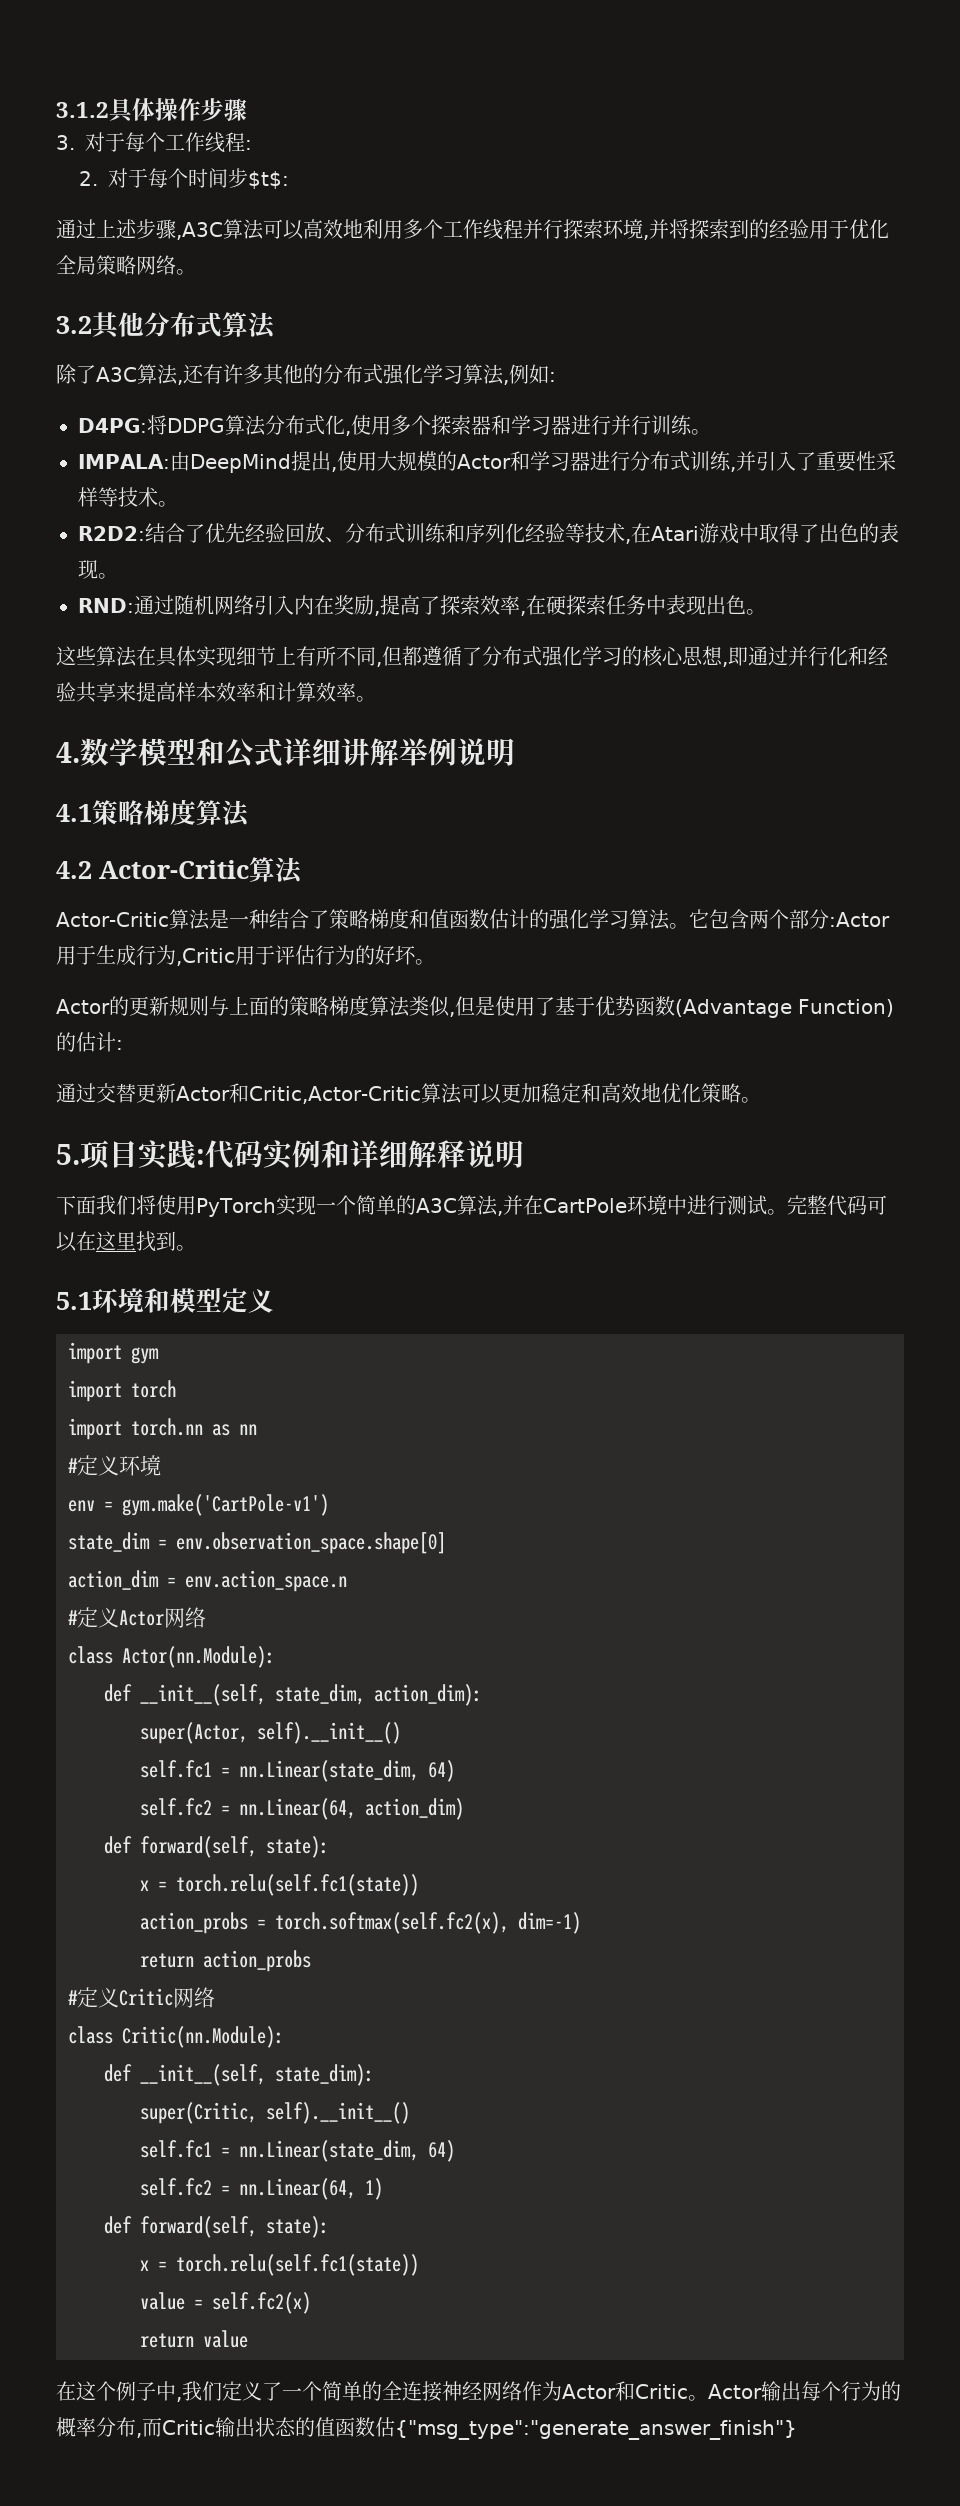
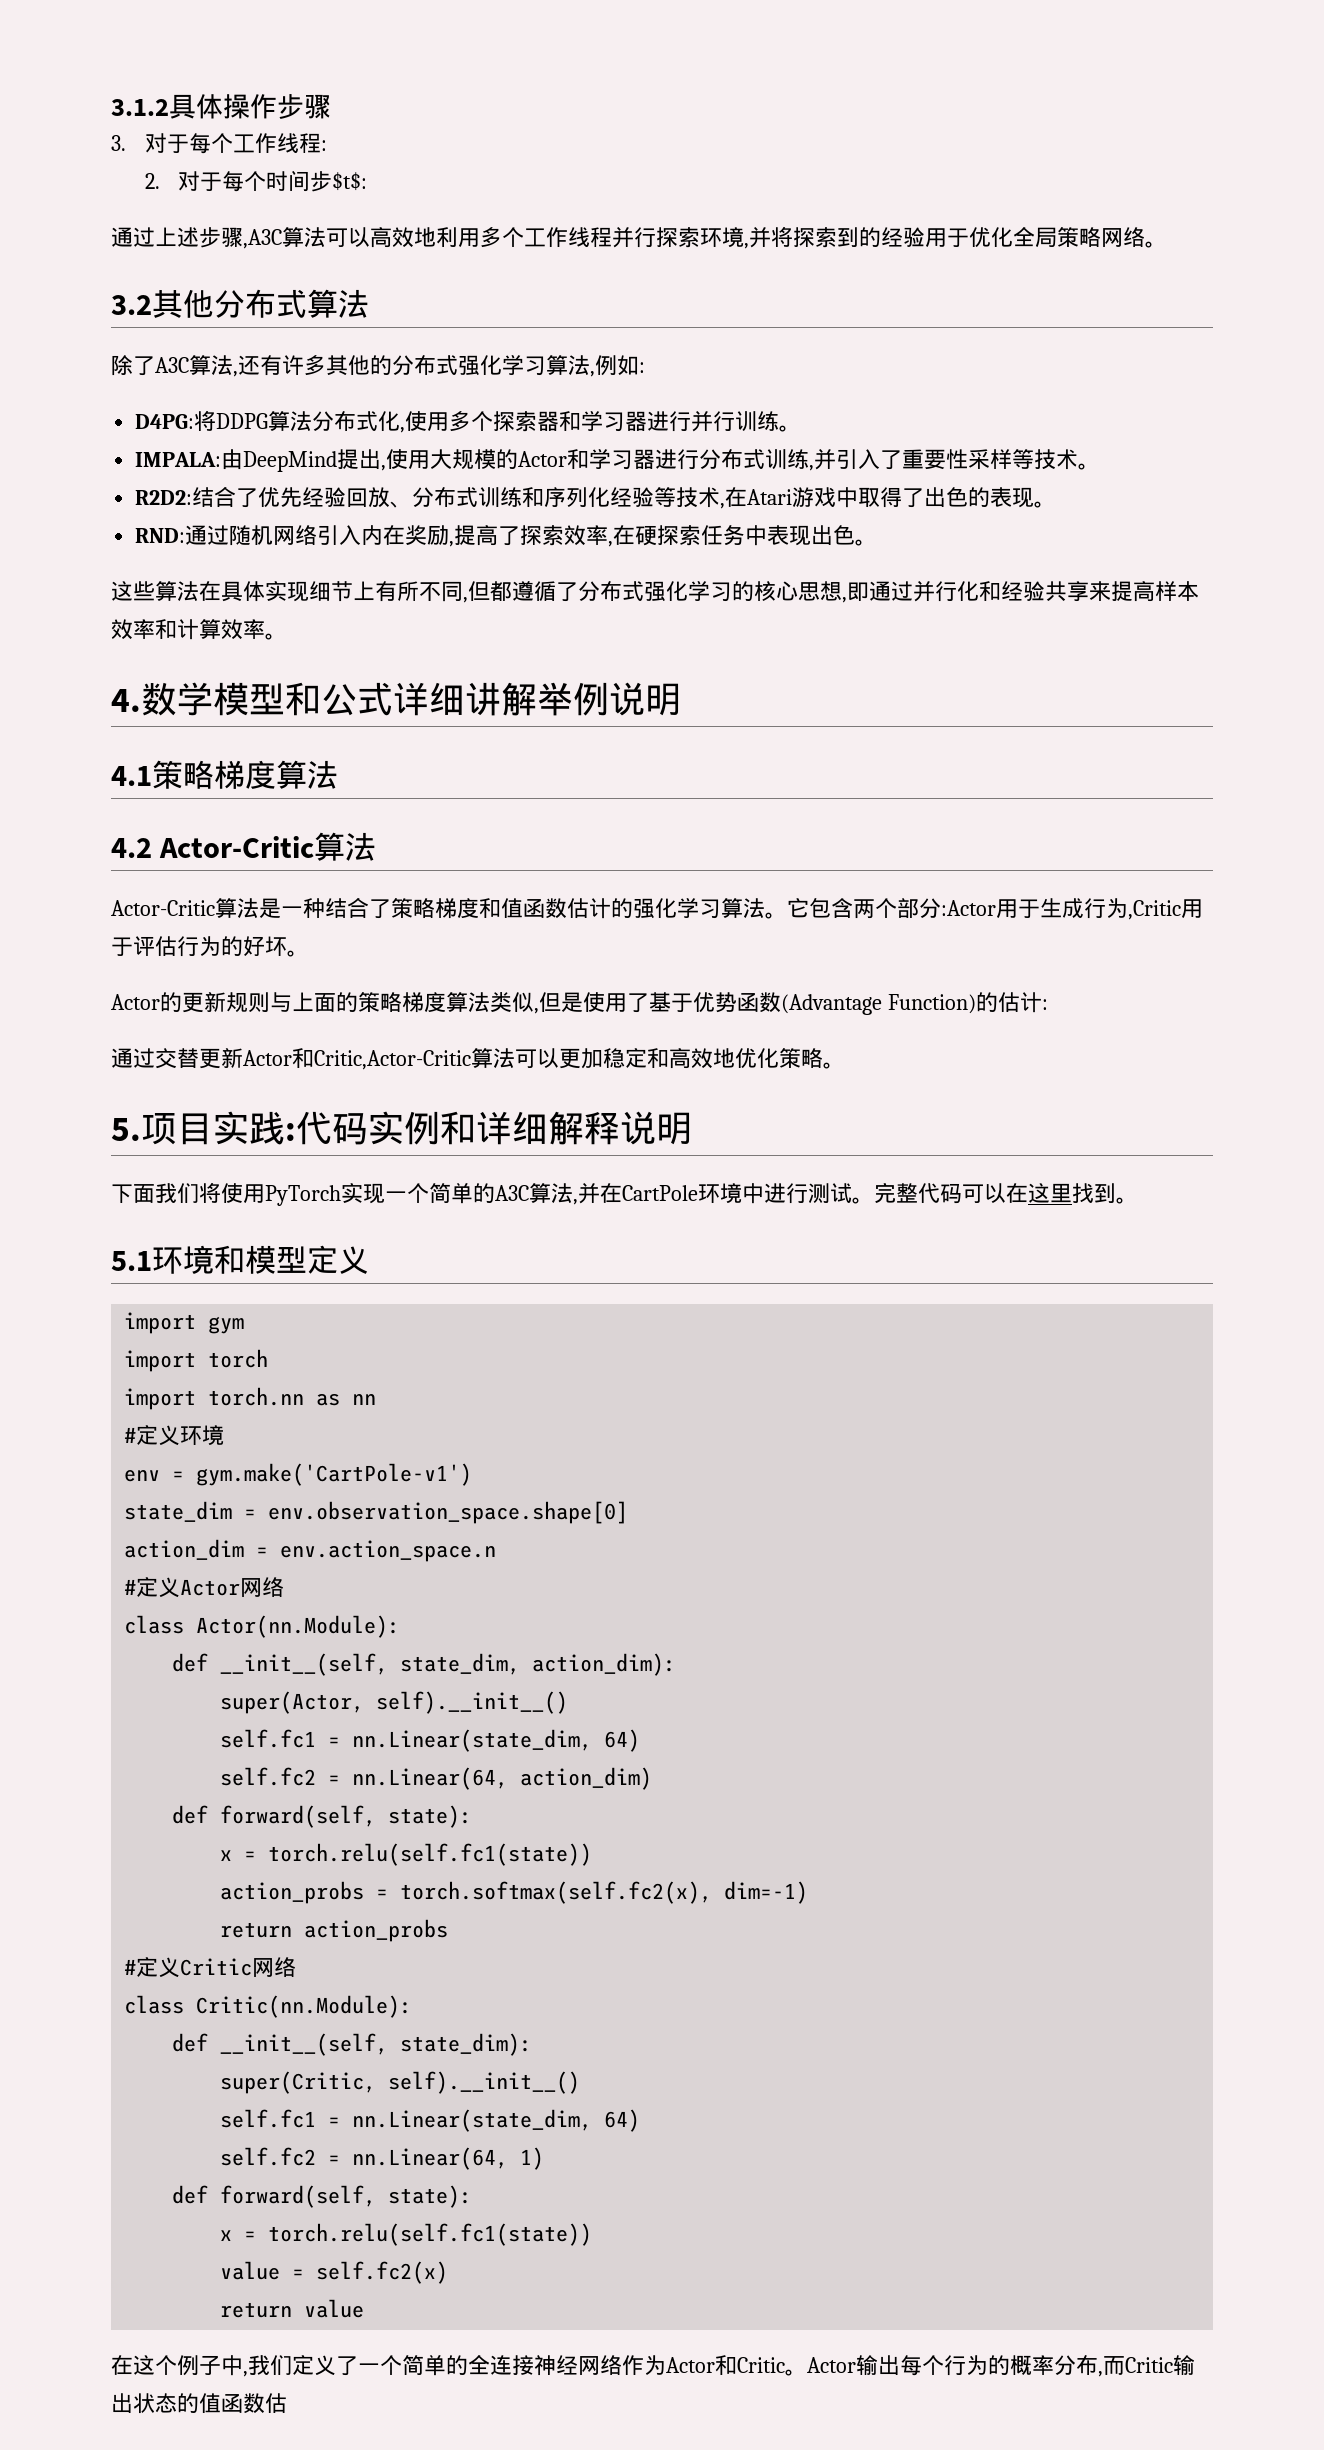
- Actor输出每个行为的概率分布,而Critic输出状态的值函数估{"msg_type":"generate_answer_finish"}
+ Actor输出每个行为的概率分布,而Critic输出状态的值函数估

